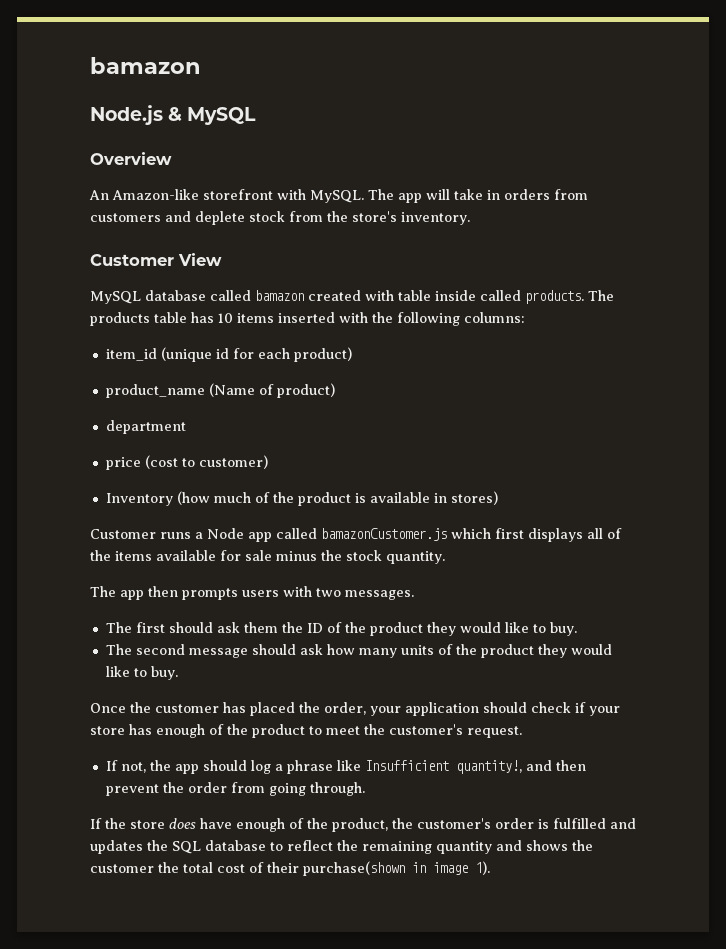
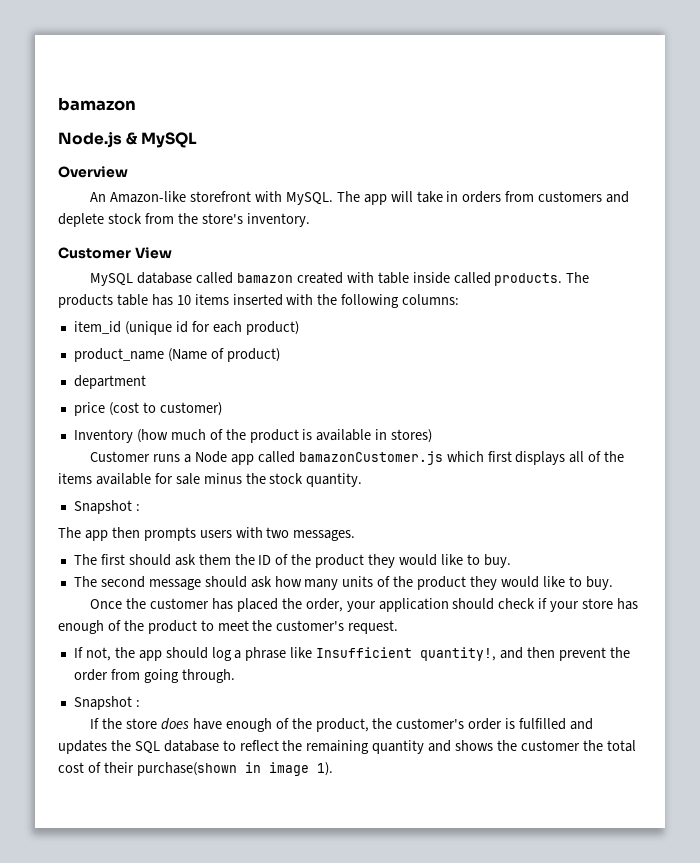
  Customer runs a Node app called bamazonCustomer.js which first displays all of the items available for sale minus the stock quantity.
+ Snapshot :
  If not, the app should log a phrase like Insufficient quantity!, and then prevent the order from going through.
+ Snapshot :

